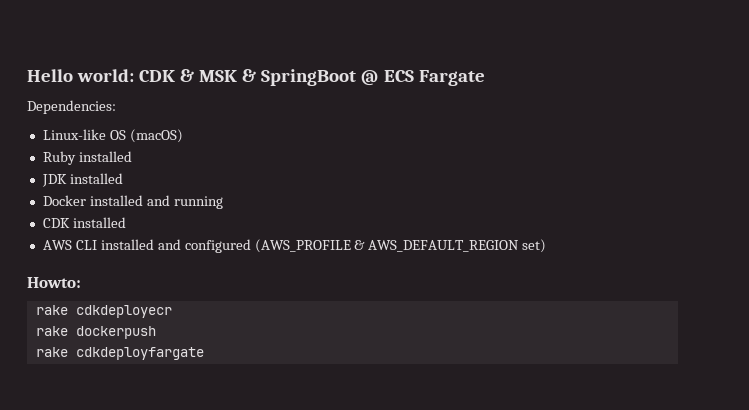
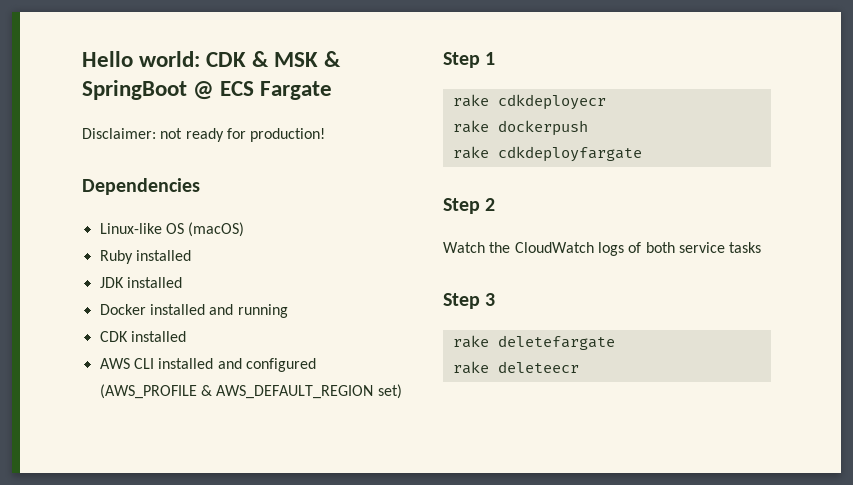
- Dependencies:
+ Disclaimer: not ready for production!
+ Dependencies
- Howto:
+ Step 1
+ Step 2
+ Watch the CloudWatch logs of both service tasks
+ Step 3
+ rake deletefargate
+ rake deleteecr

